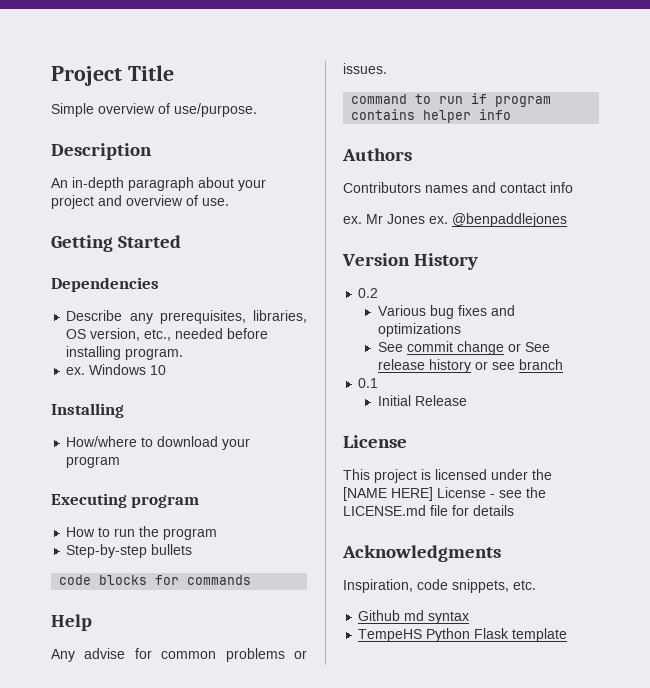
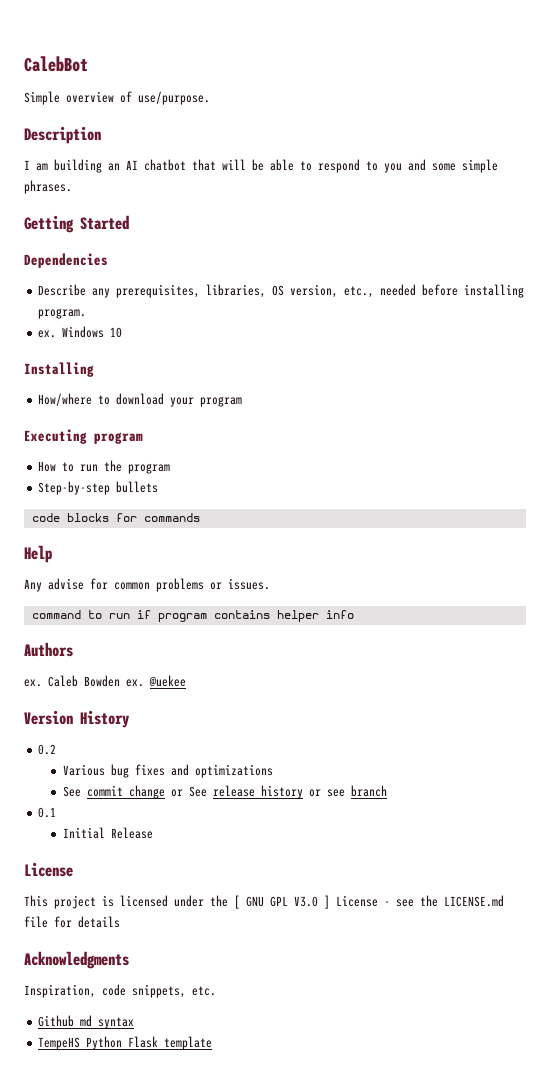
- Project Title
+ CalebBot
- An in-depth paragraph about your project and overview of use.
+ I am building an AI chatbot that will be able to respond to you and some simple phrases.
- Contributors names and contact info
- ex. Mr Jones ex. @benpaddlejones
+ ex. Caleb Bowden ex. @uekee
- This project is licensed under the [NAME HERE] License - see the LICENSE.md file for details
+ This project is licensed under the [ GNU GPL V3.0 ] License - see the LICENSE.md file for details

